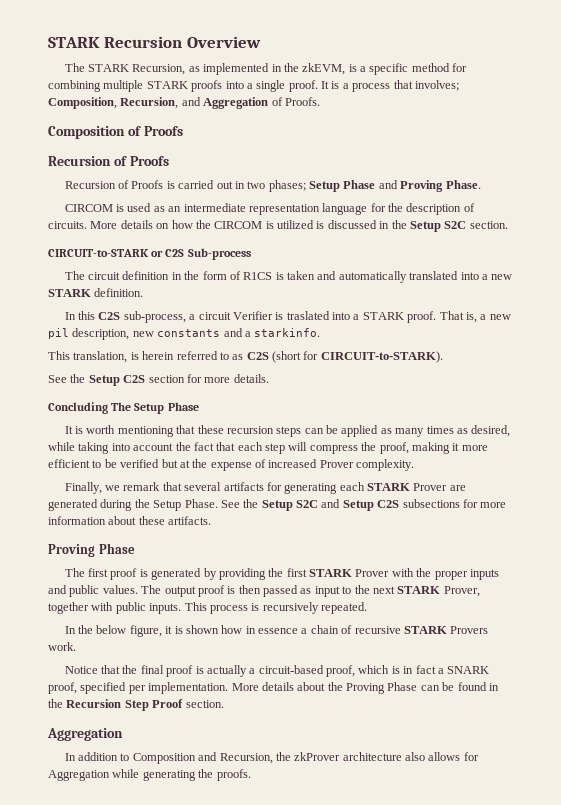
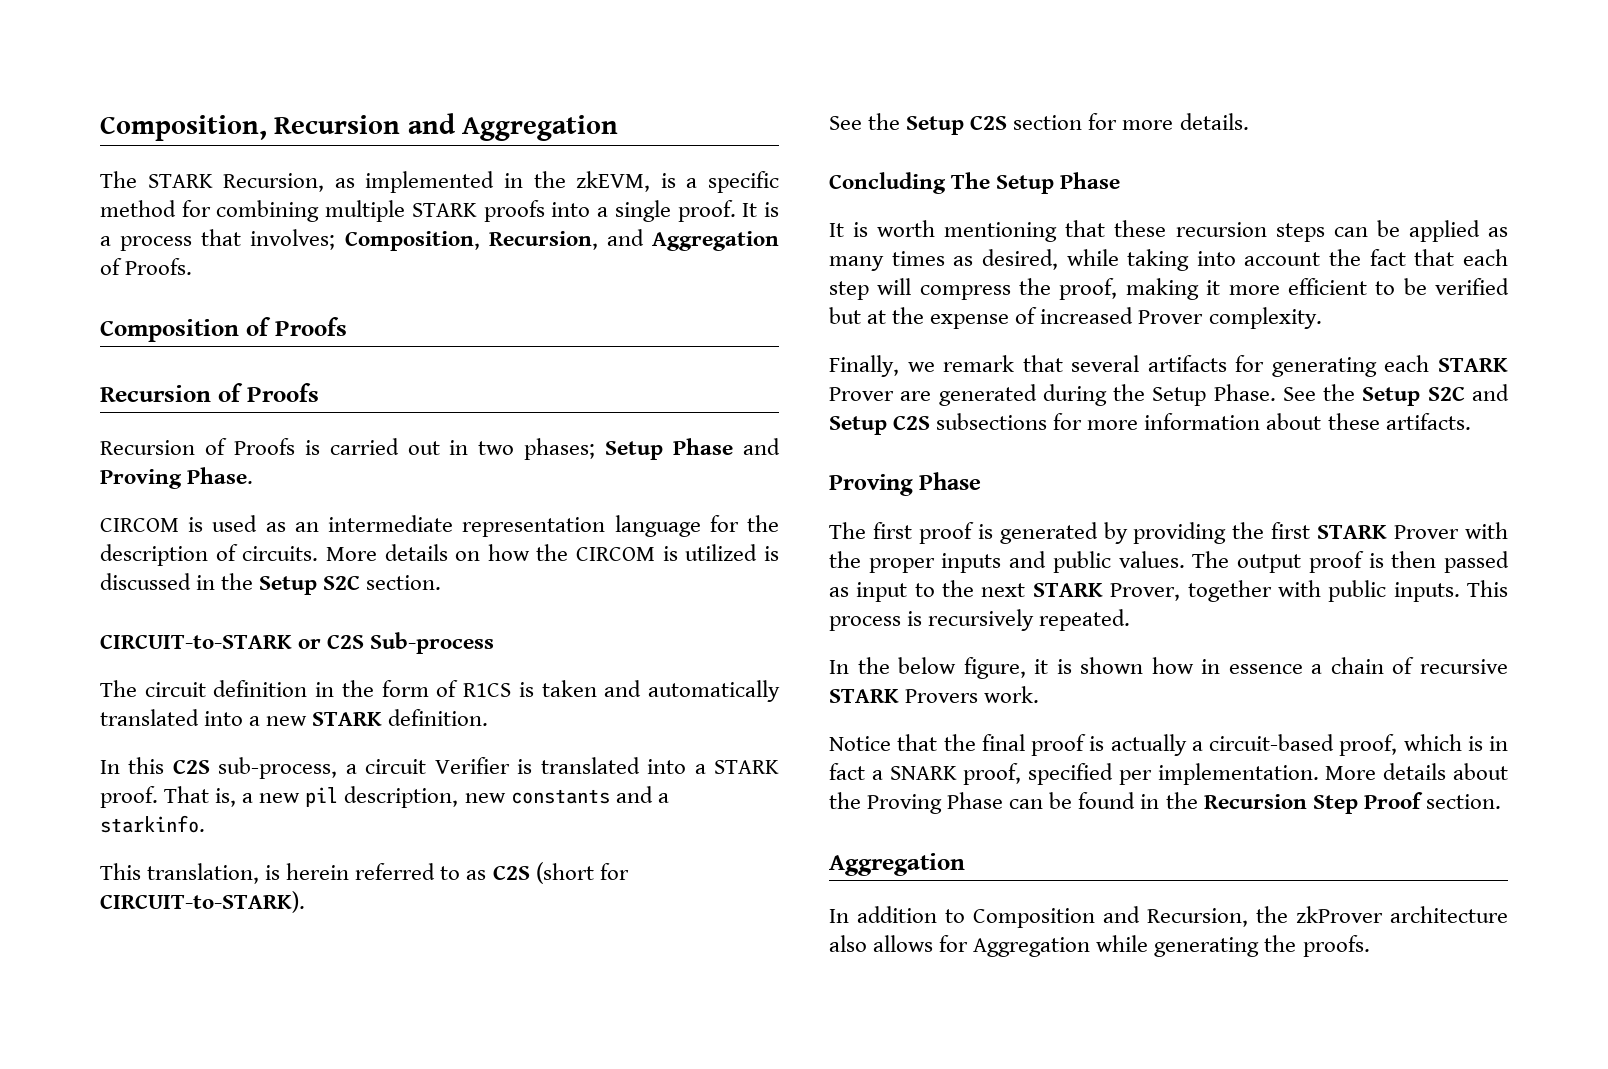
- STARK Recursion Overview
+ Composition, Recursion and Aggregation
- In this C2S sub-process, a circuit Verifier is traslated into a STARK proof.
+ In this C2S sub-process, a circuit Verifier is translated into a STARK proof.

